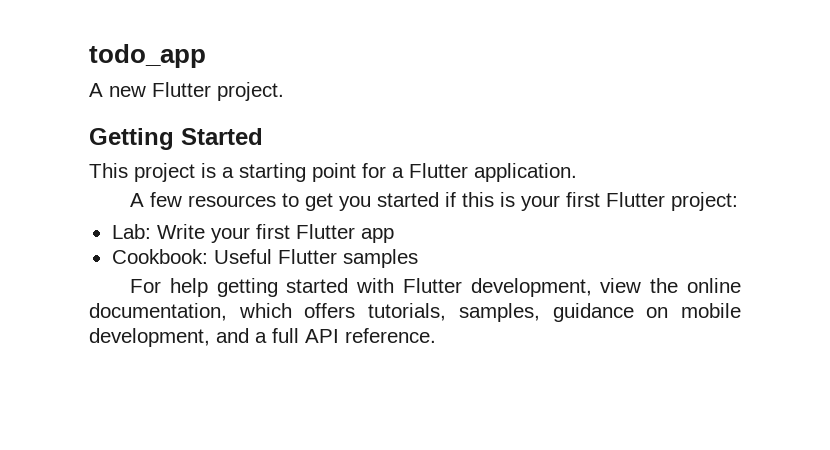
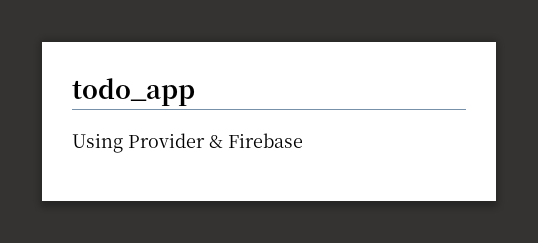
- A new Flutter project.
- Getting Started
- This project is a starting point for a Flutter application.
- A few resources to get you started if this is your first Flutter project:
- Lab: Write your first Flutter app
- Cookbook: Useful Flutter samples
- For help getting started with Flutter development, view the online documentation, which offers tutorials, samples, guidance on mobile development, and a full API reference.
+ Using Provider & Firebase

